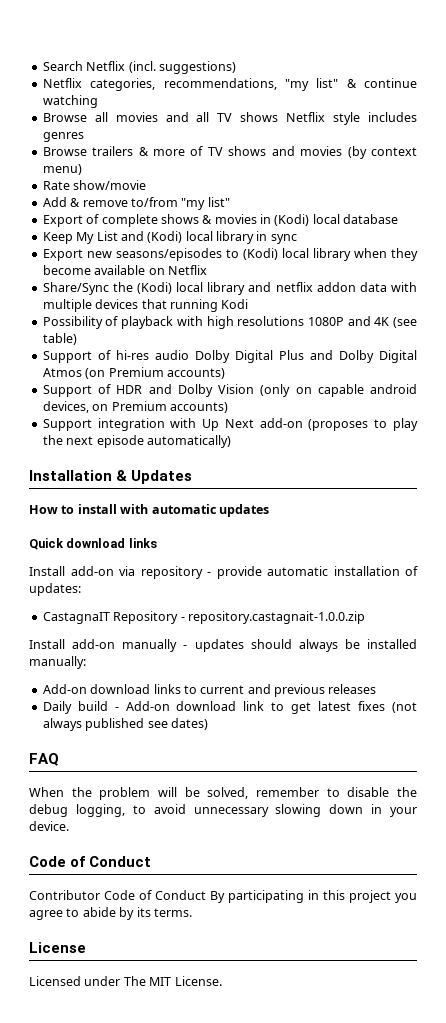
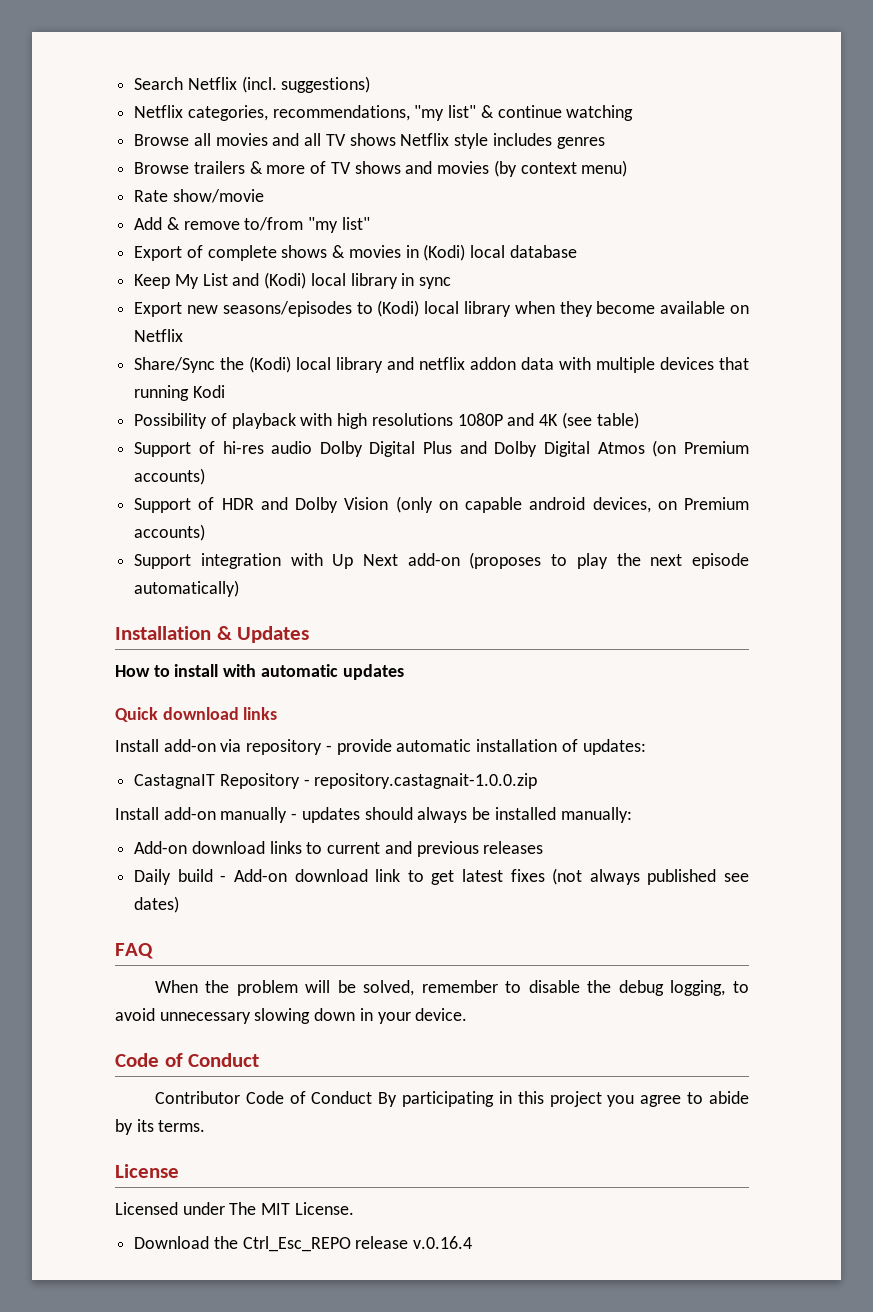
+ Download the Ctrl_Esc_REPO release v.0.16.4

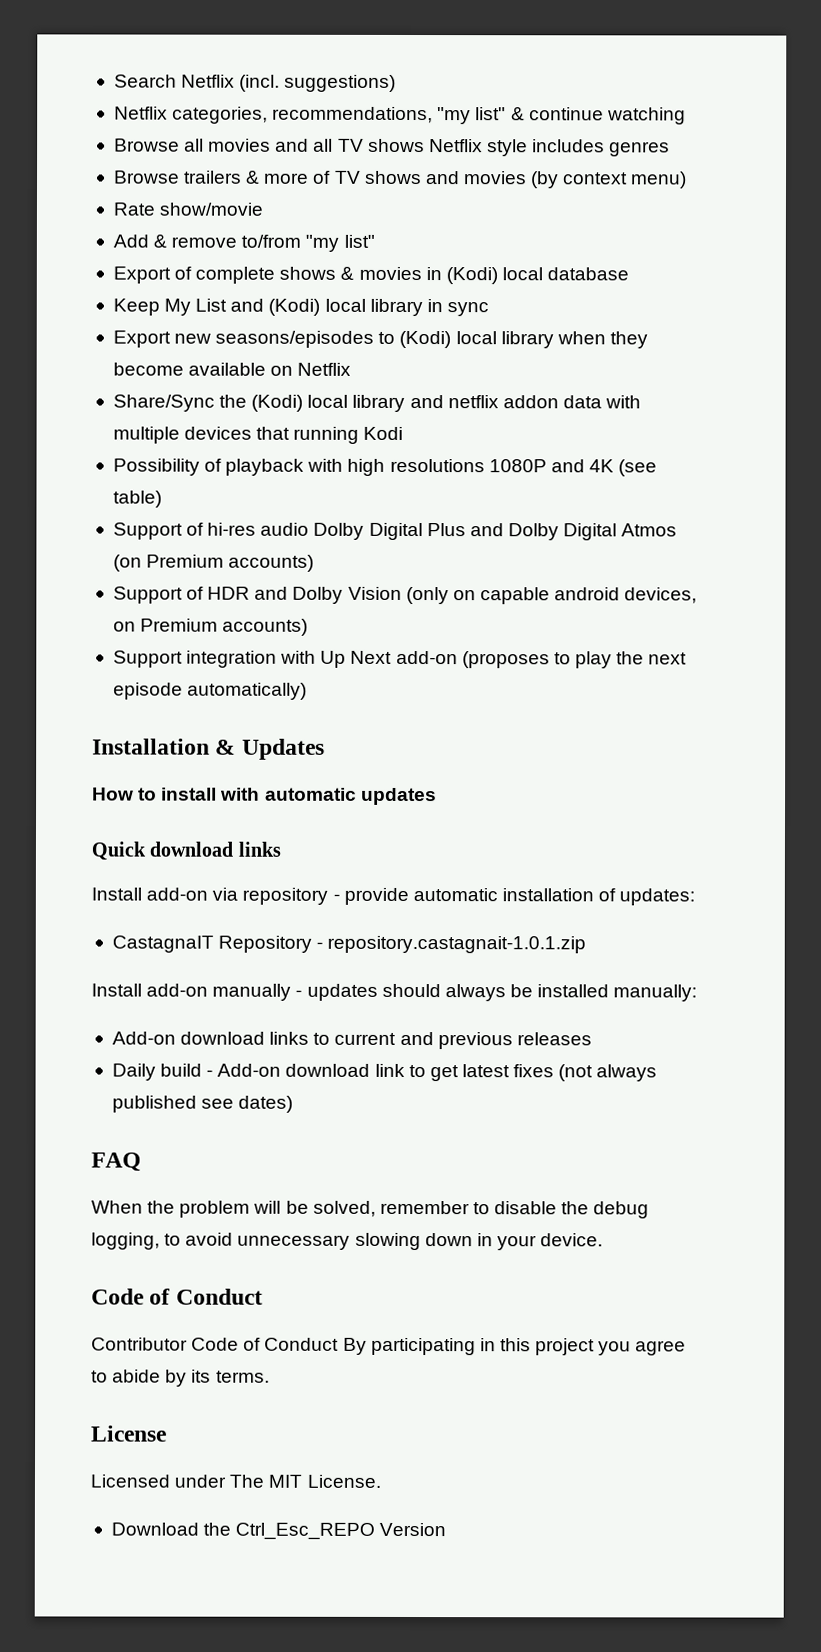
- CastagnaIT Repository - repository.castagnait-1.0.0.zip
+ CastagnaIT Repository - repository.castagnait-1.0.1.zip
- Download the Ctrl_Esc_REPO release v.0.16.4
+ Download the Ctrl_Esc_REPO Version

